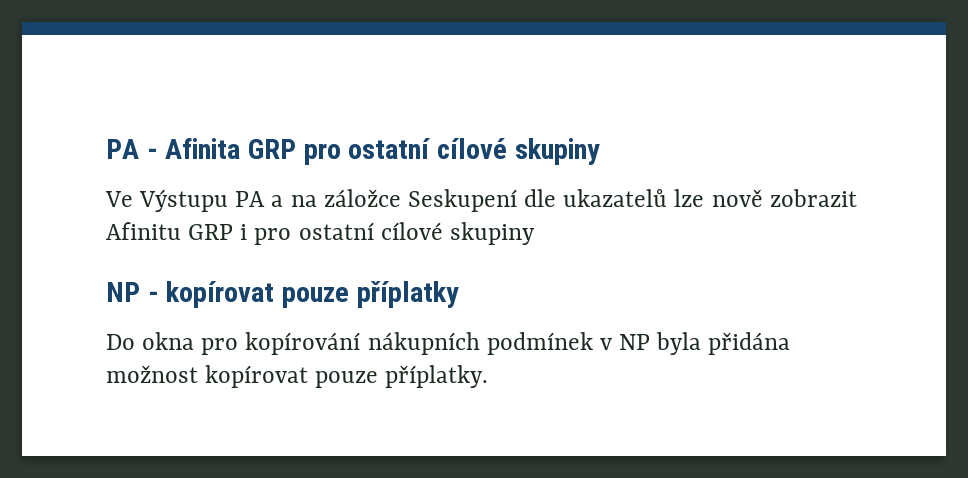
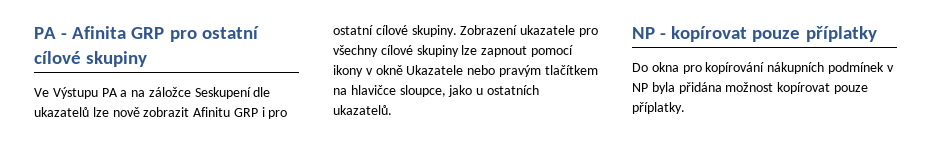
- Ve Výstupu PA a na záložce Seskupení dle ukazatelů lze nově zobrazit Afinitu GRP i pro ostatní cílové skupiny
+ Ve Výstupu PA a na záložce Seskupení dle ukazatelů lze nově zobrazit Afinitu GRP i pro ostatní cílové skupiny. Zobrazení ukazatele pro všechny cílové skupiny lze zapnout pomocí ikony v okně Ukazatele nebo pravým tlačítkem na hlavičce sloupce, jako u ostatních ukazatelů.

